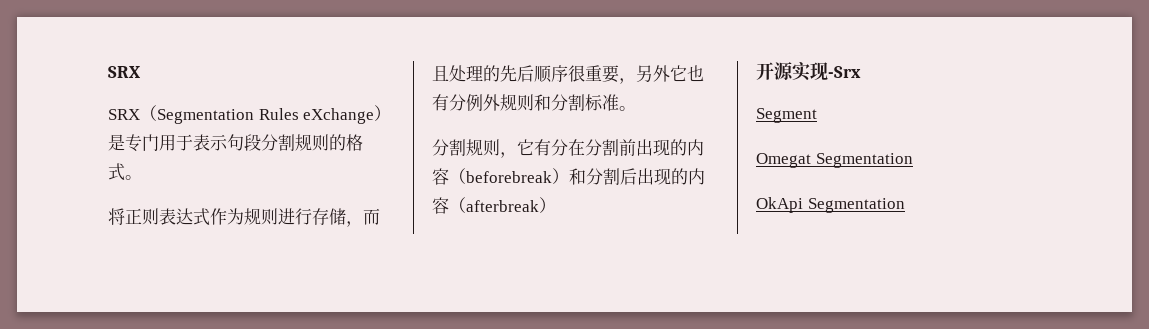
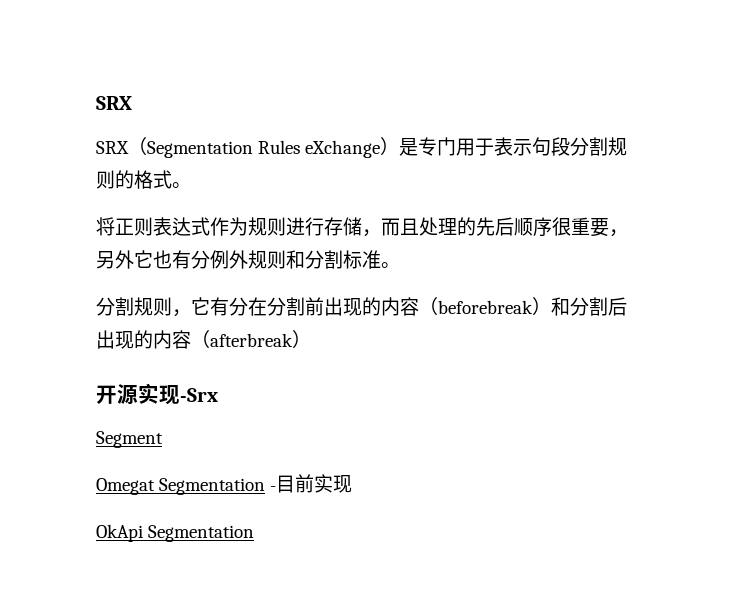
- Omegat Segmentation
+ Omegat Segmentation -目前实现

